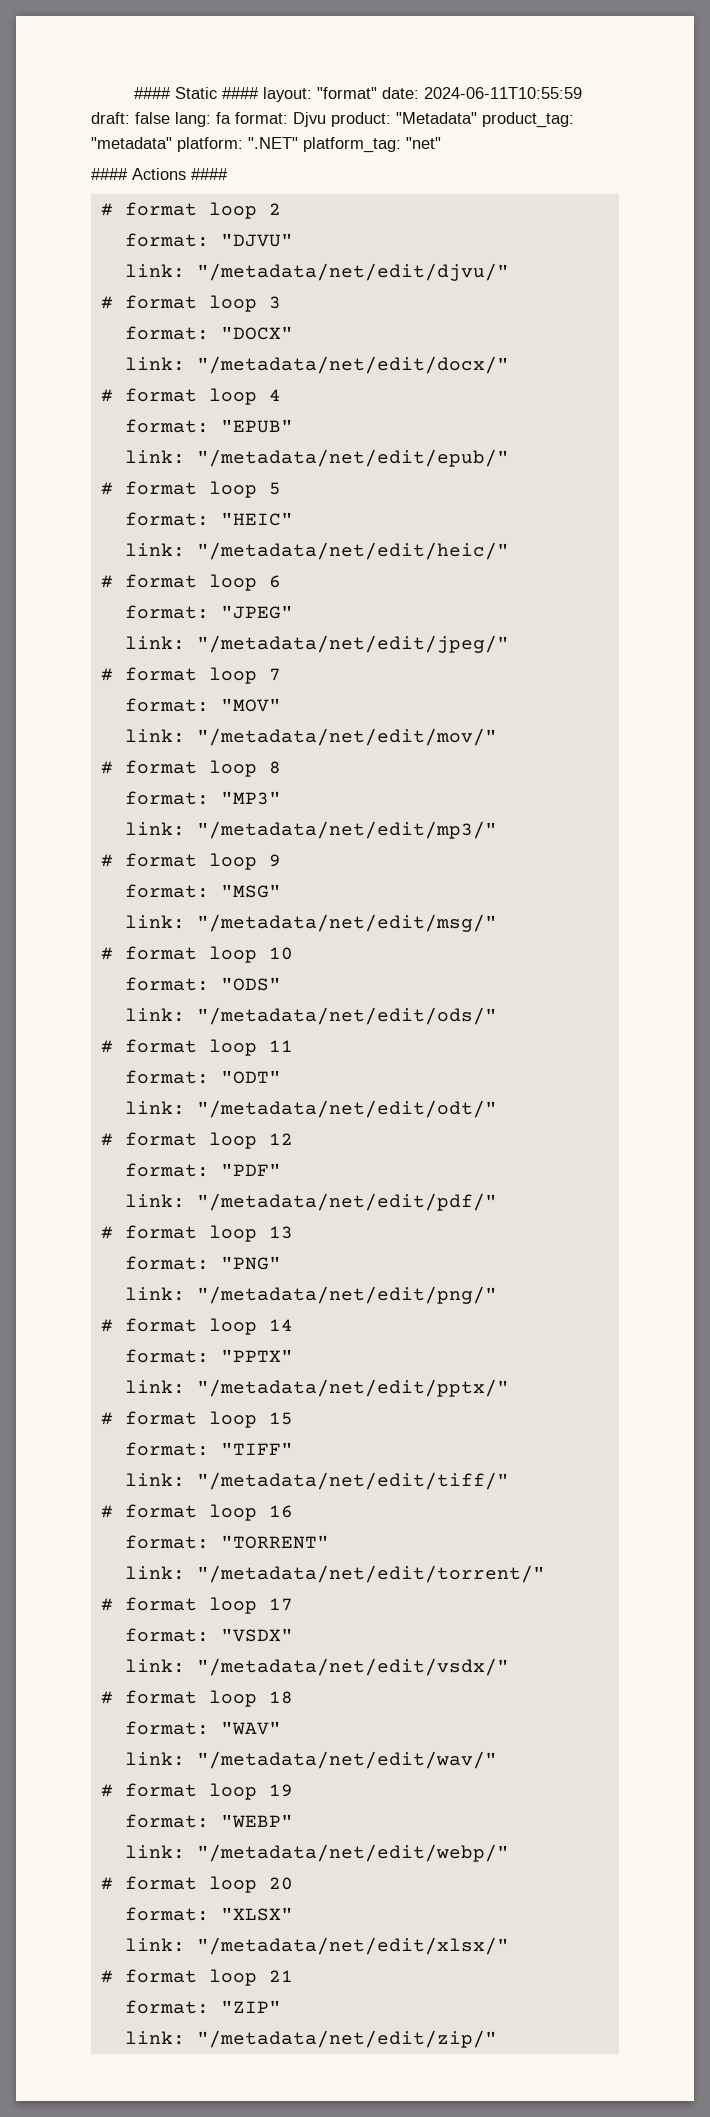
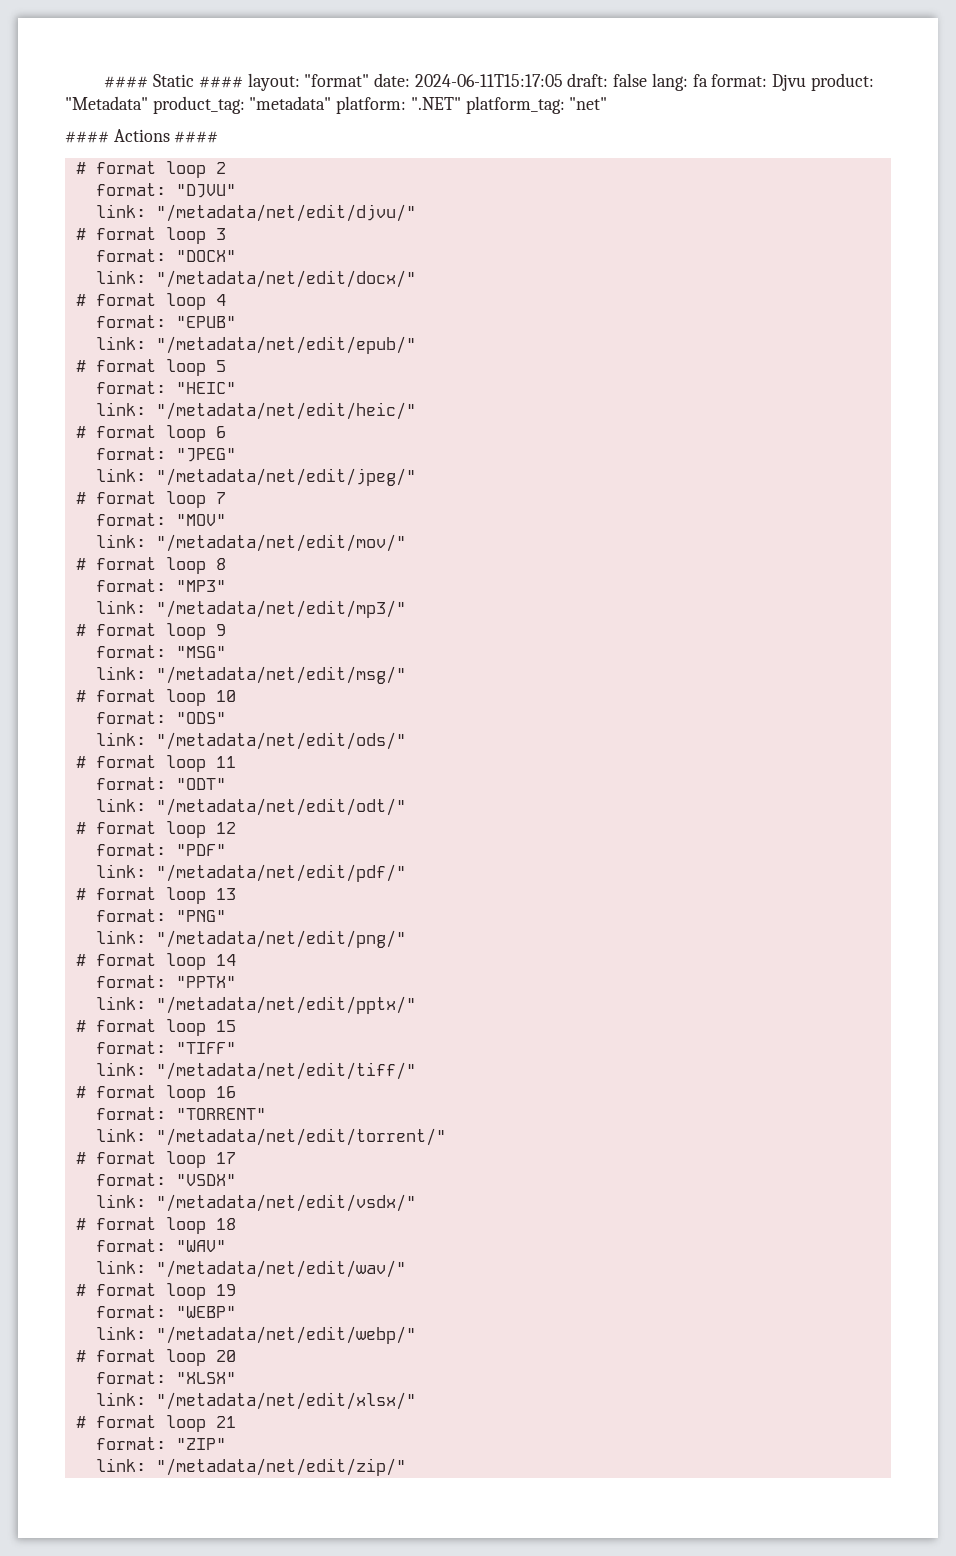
- #### Static #### layout: "format" date: 2024-06-11T10:55:59 draft: false lang: fa format: Djvu product: "Metadata" product_tag: "metadata" platform: ".NET" platform_tag: "net"
+ #### Static #### layout: "format" date: 2024-06-11T15:17:05 draft: false lang: fa format: Djvu product: "Metadata" product_tag: "metadata" platform: ".NET" platform_tag: "net"

